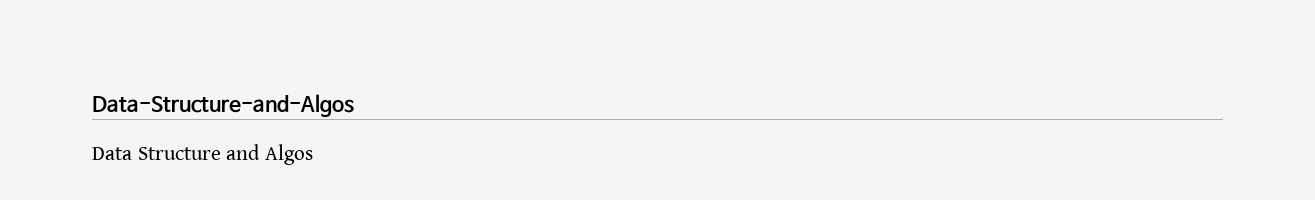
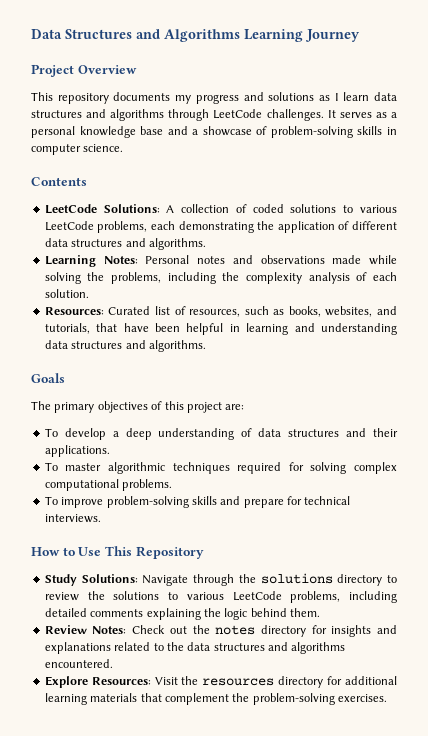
- Data-Structure-and-Algos
- Data Structure and Algos
+ Data Structures and Algorithms Learning Journey
+ Project Overview
+ This repository documents my progress and solutions as I learn data structures and algorithms through LeetCode challenges. It serves as a personal knowledge base and a showcase of problem-solving skills in computer science.
+ Contents
+ LeetCode Solutions: A collection of coded solutions to various LeetCode problems, each demonstrating the application of different data structures and algorithms.
+ Learning Notes: Personal notes and observations made while solving the problems, including the complexity analysis of each solution.
+ Resources: Curated list of resources, such as books, websites, and tutorials, that have been helpful in learning and understanding data structures and algorithms.
+ Goals
+ The primary objectives of this project are:
+ To develop a deep understanding of data structures and their applications.
+ To master algorithmic techniques required for solving complex computational problems.
+ To improve problem-solving skills and prepare for technical interviews.
+ How to Use This Repository
+ Study Solutions: Navigate through the solutions directory to review the solutions to various LeetCode problems, including detailed comments explaining the logic behind them.
+ Review Notes: Check out the notes directory for insights and explanations related to the data structures and algorithms encountered.
+ Explore Resources: Visit the resources directory for additional learning materials that complement the problem-solving exercises.

